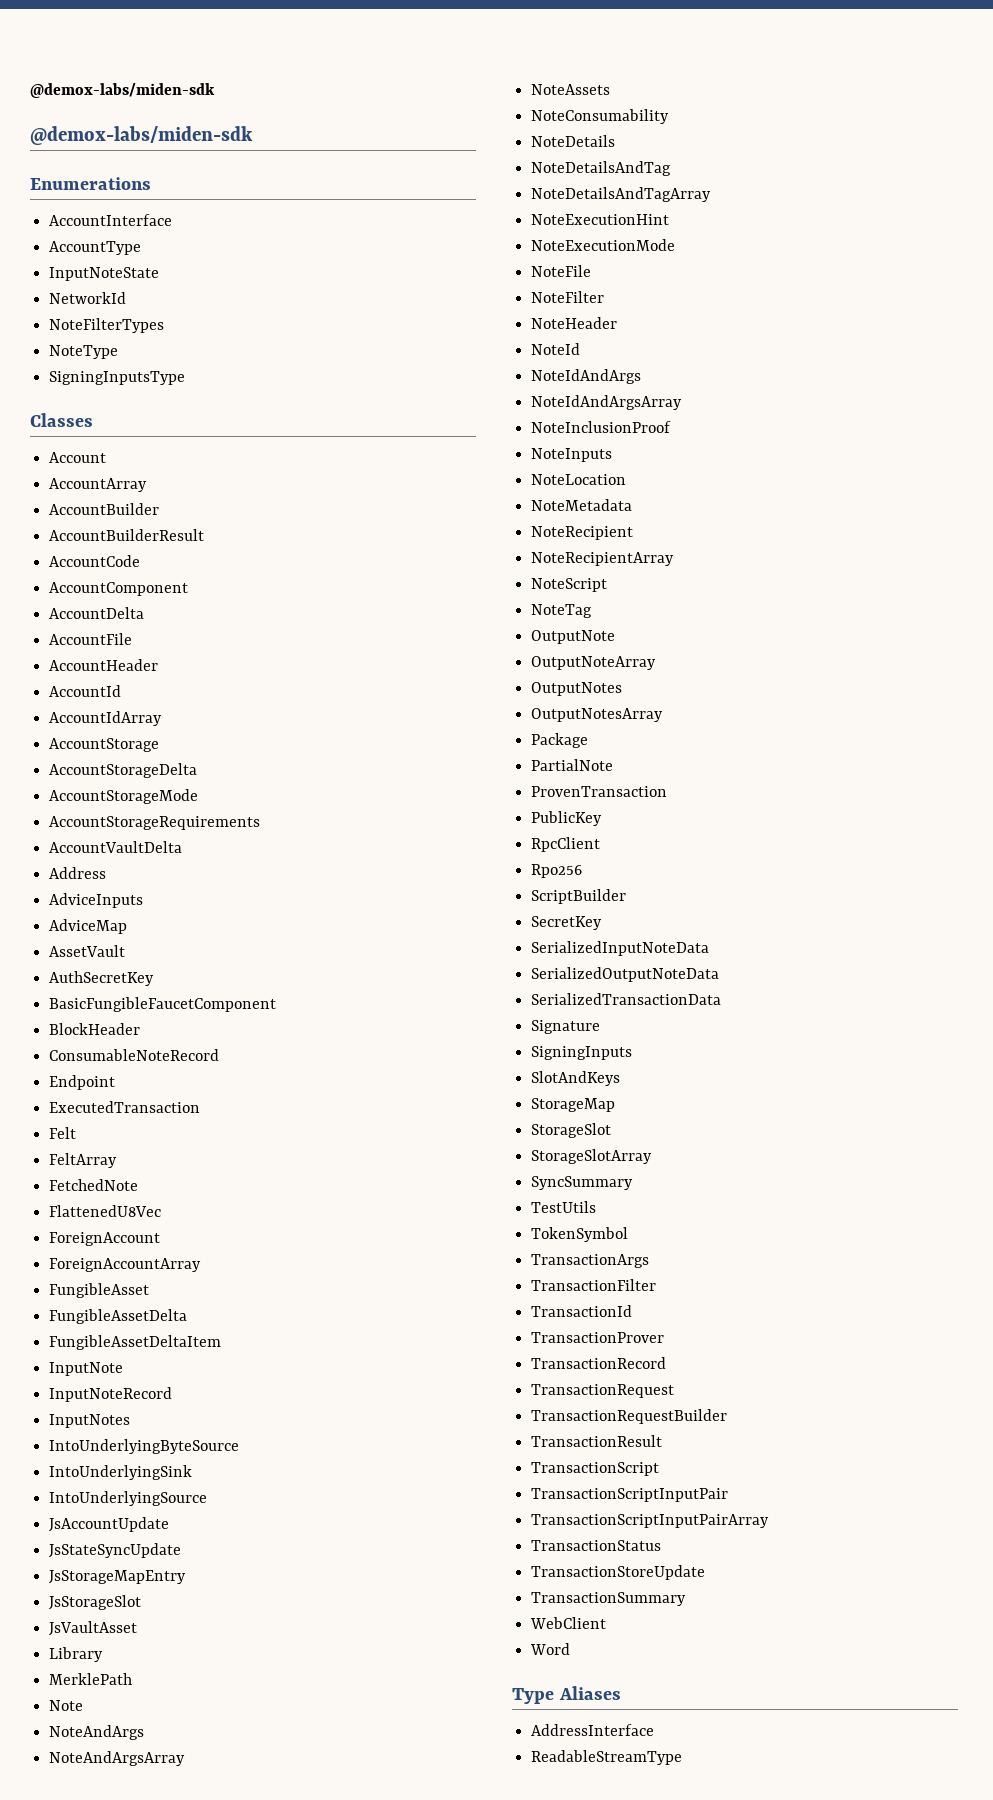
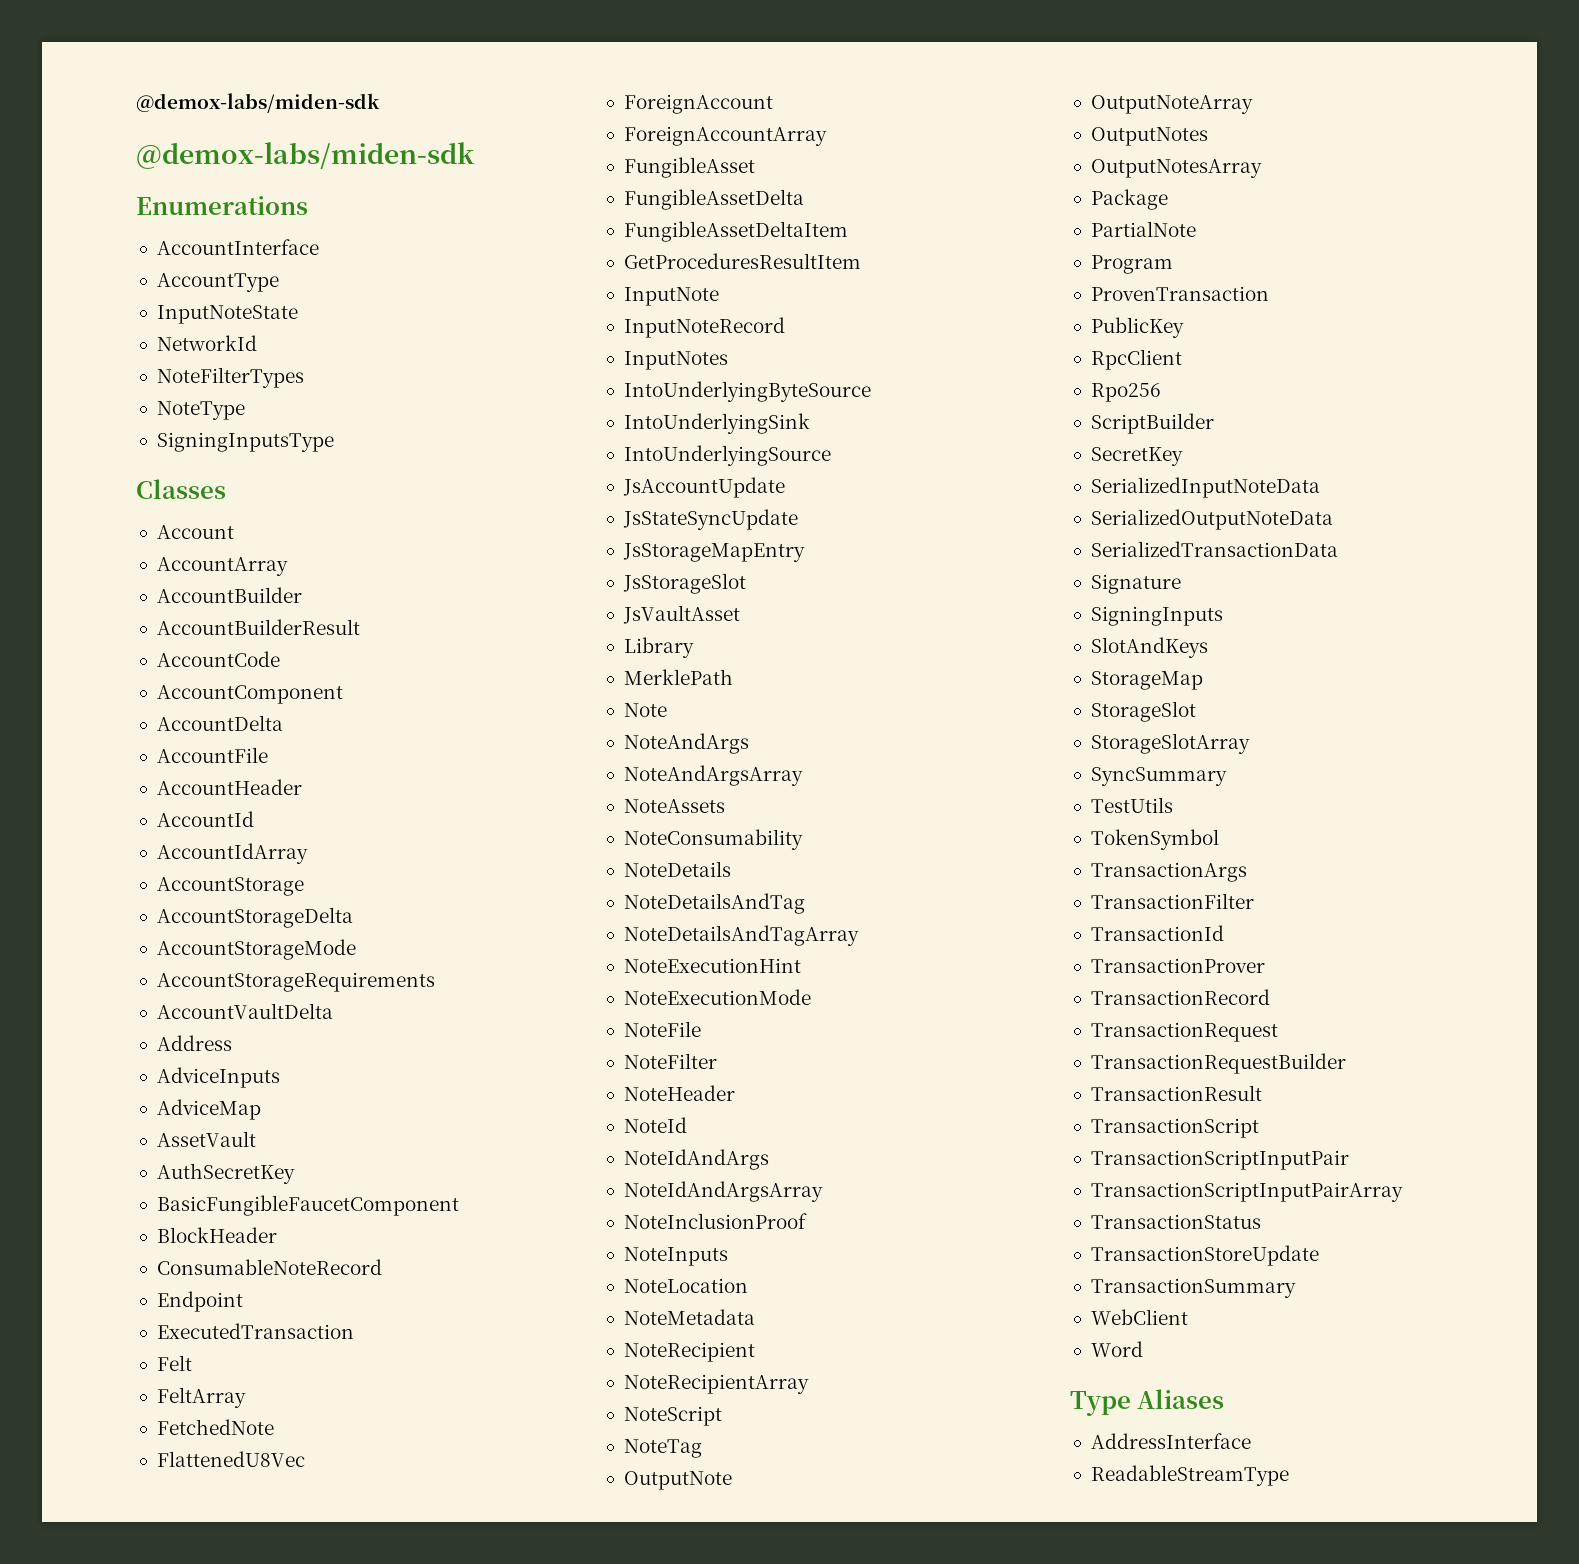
+ GetProceduresResultItem
+ Program

